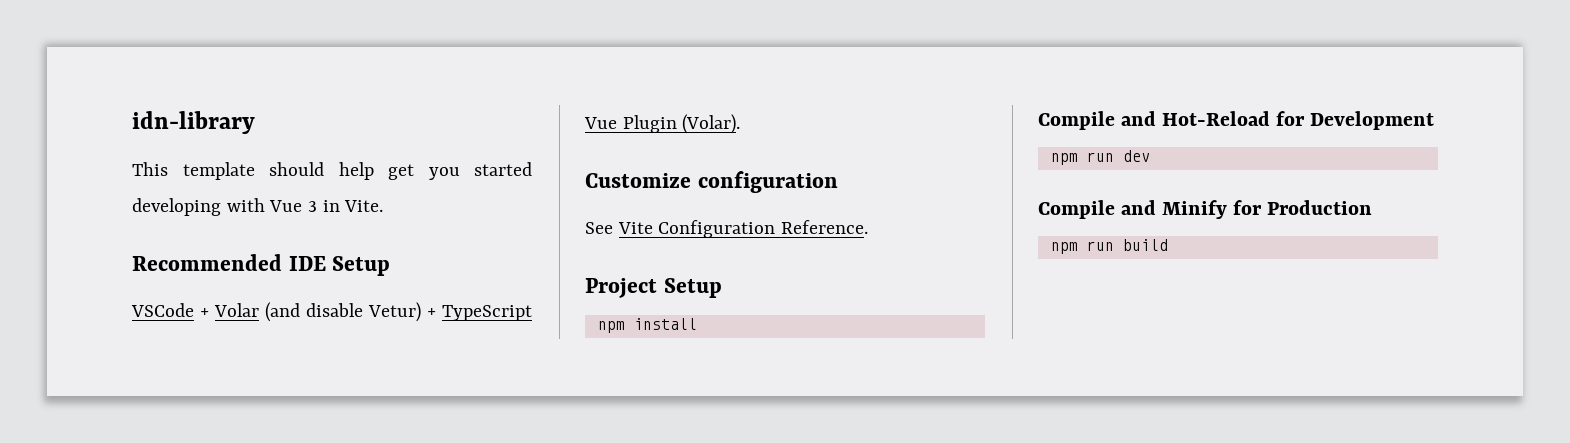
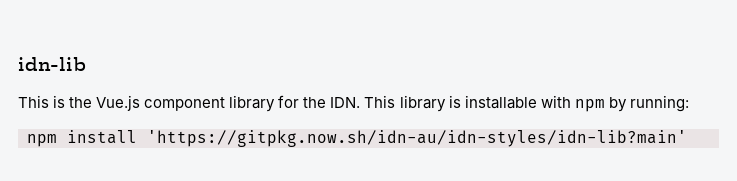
- idn-library
- This template should help get you started developing with Vue 3 in Vite.
- Recommended IDE Setup
- VSCode + Volar (and disable Vetur) + TypeScript Vue Plugin (Volar).
- Customize configuration
- See Vite Configuration Reference.
- Project Setup
- npm install
- Compile and Hot-Reload for Development
- npm run dev
- Compile and Minify for Production
- npm run build
+ idn-lib
+ This is the Vue.js component library for the IDN. This library is installable with npm by running:
+ npm install 'https://gitpkg.now.sh/idn-au/idn-styles/idn-lib?main'

